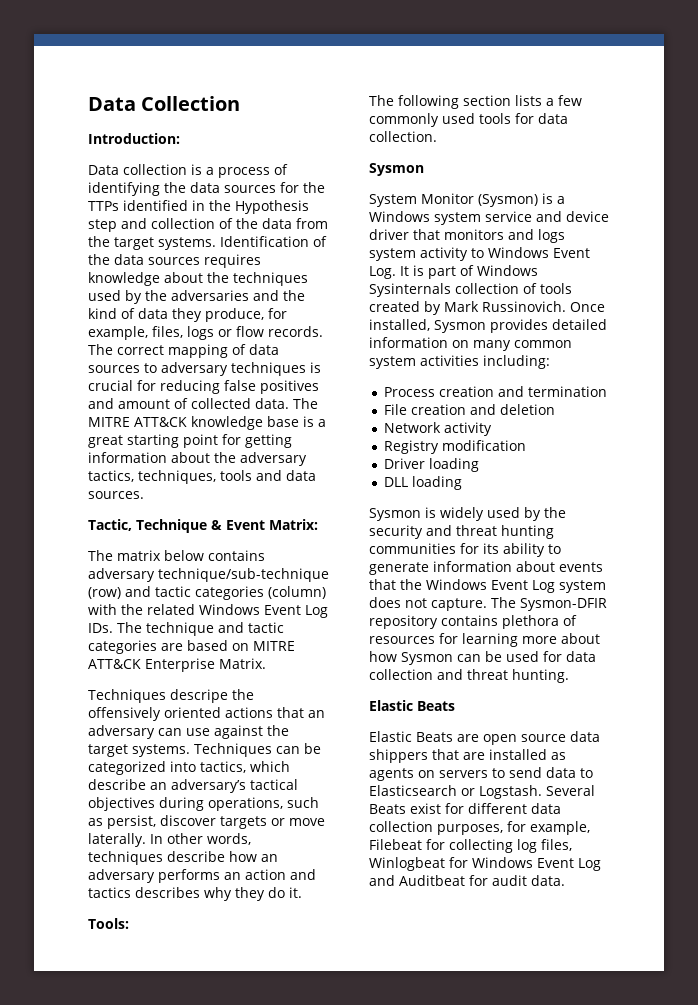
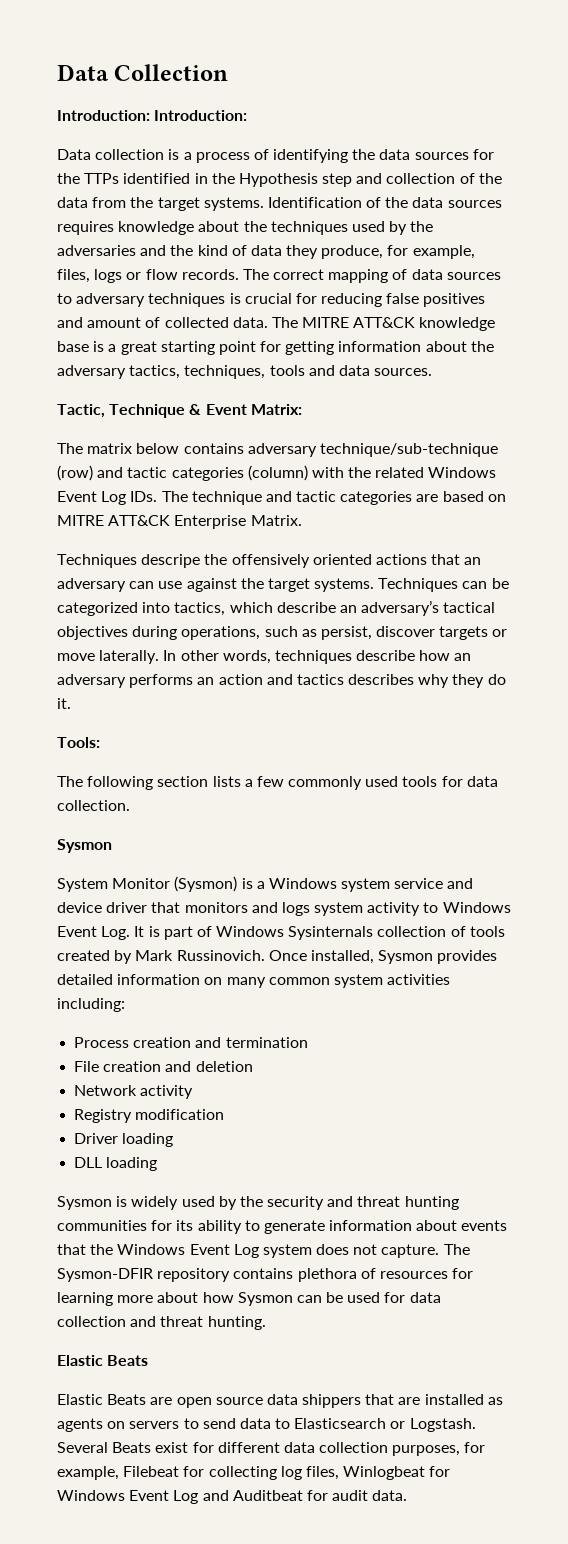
- Introduction:
+ Introduction: Introduction:

